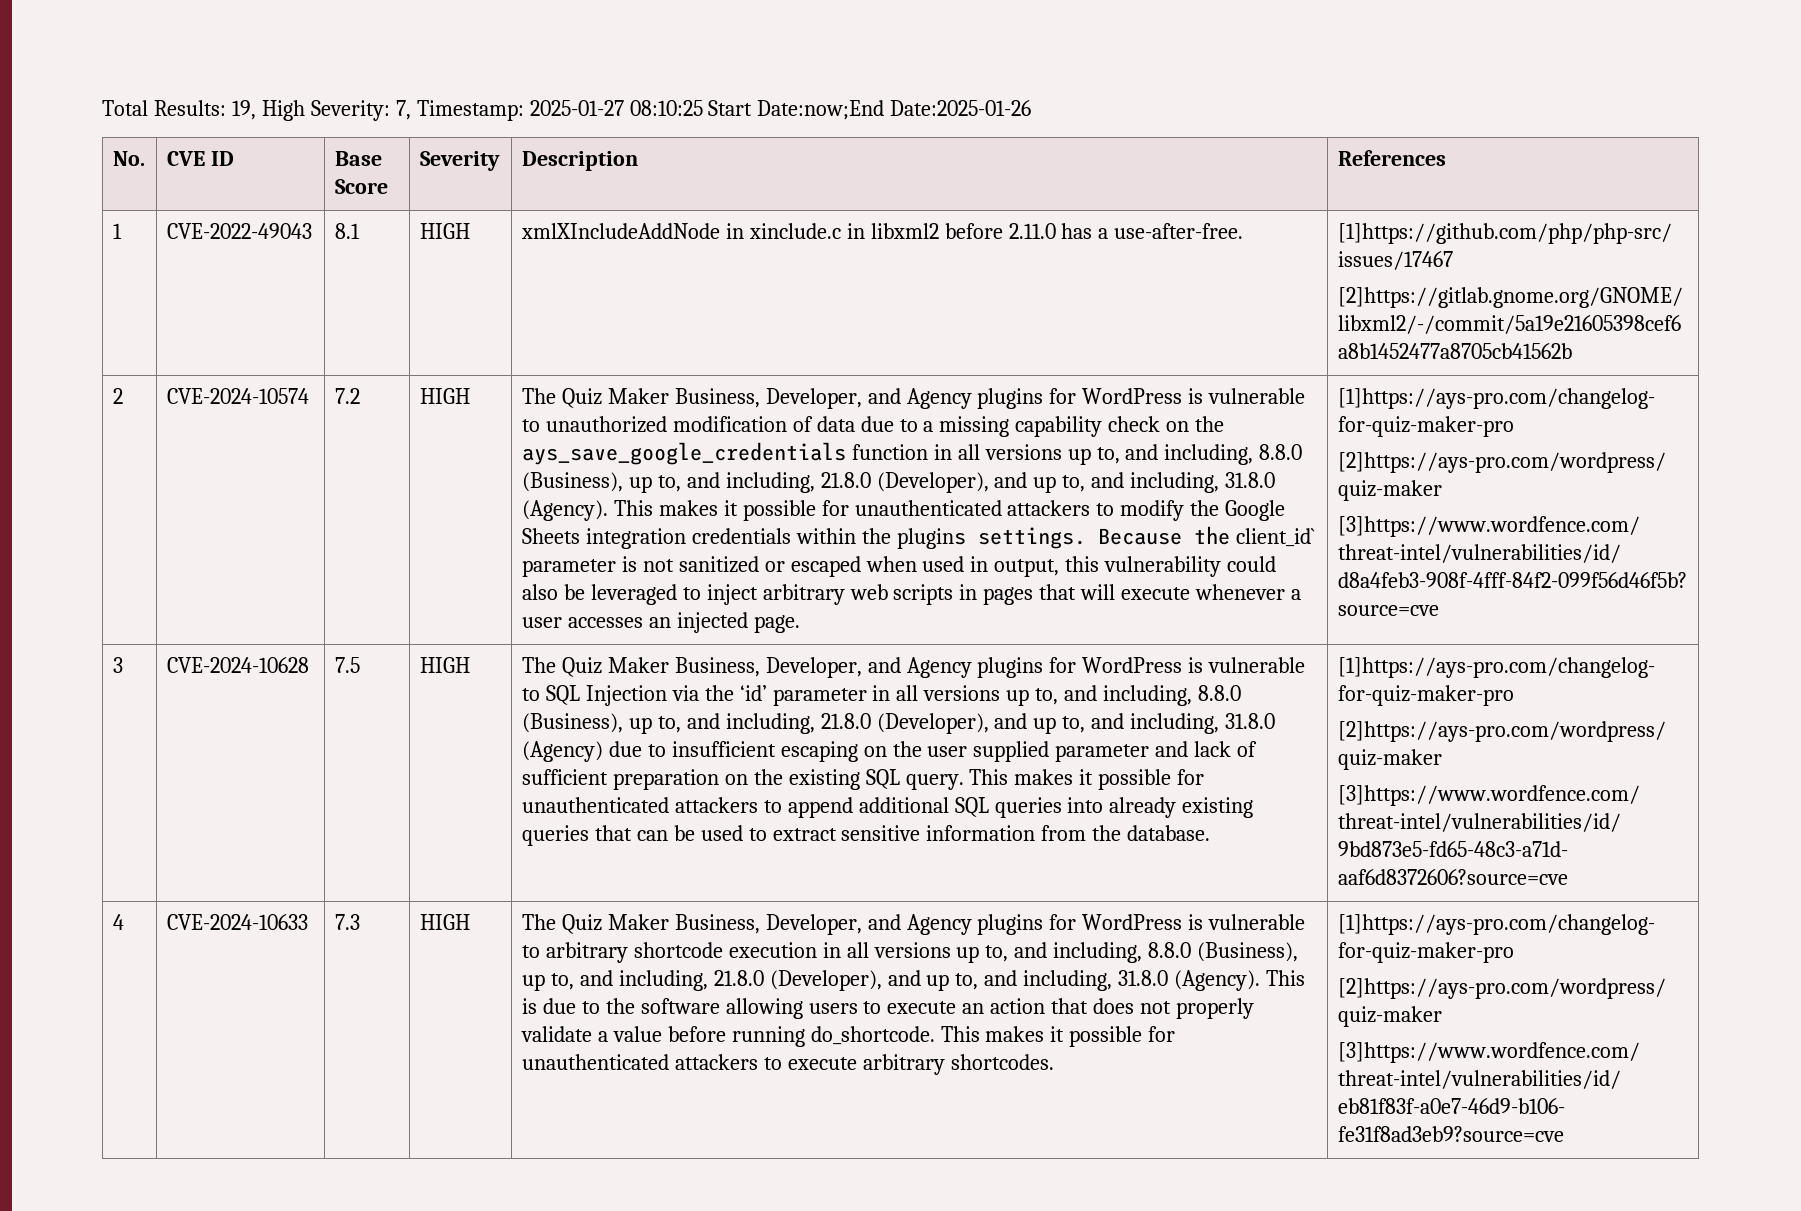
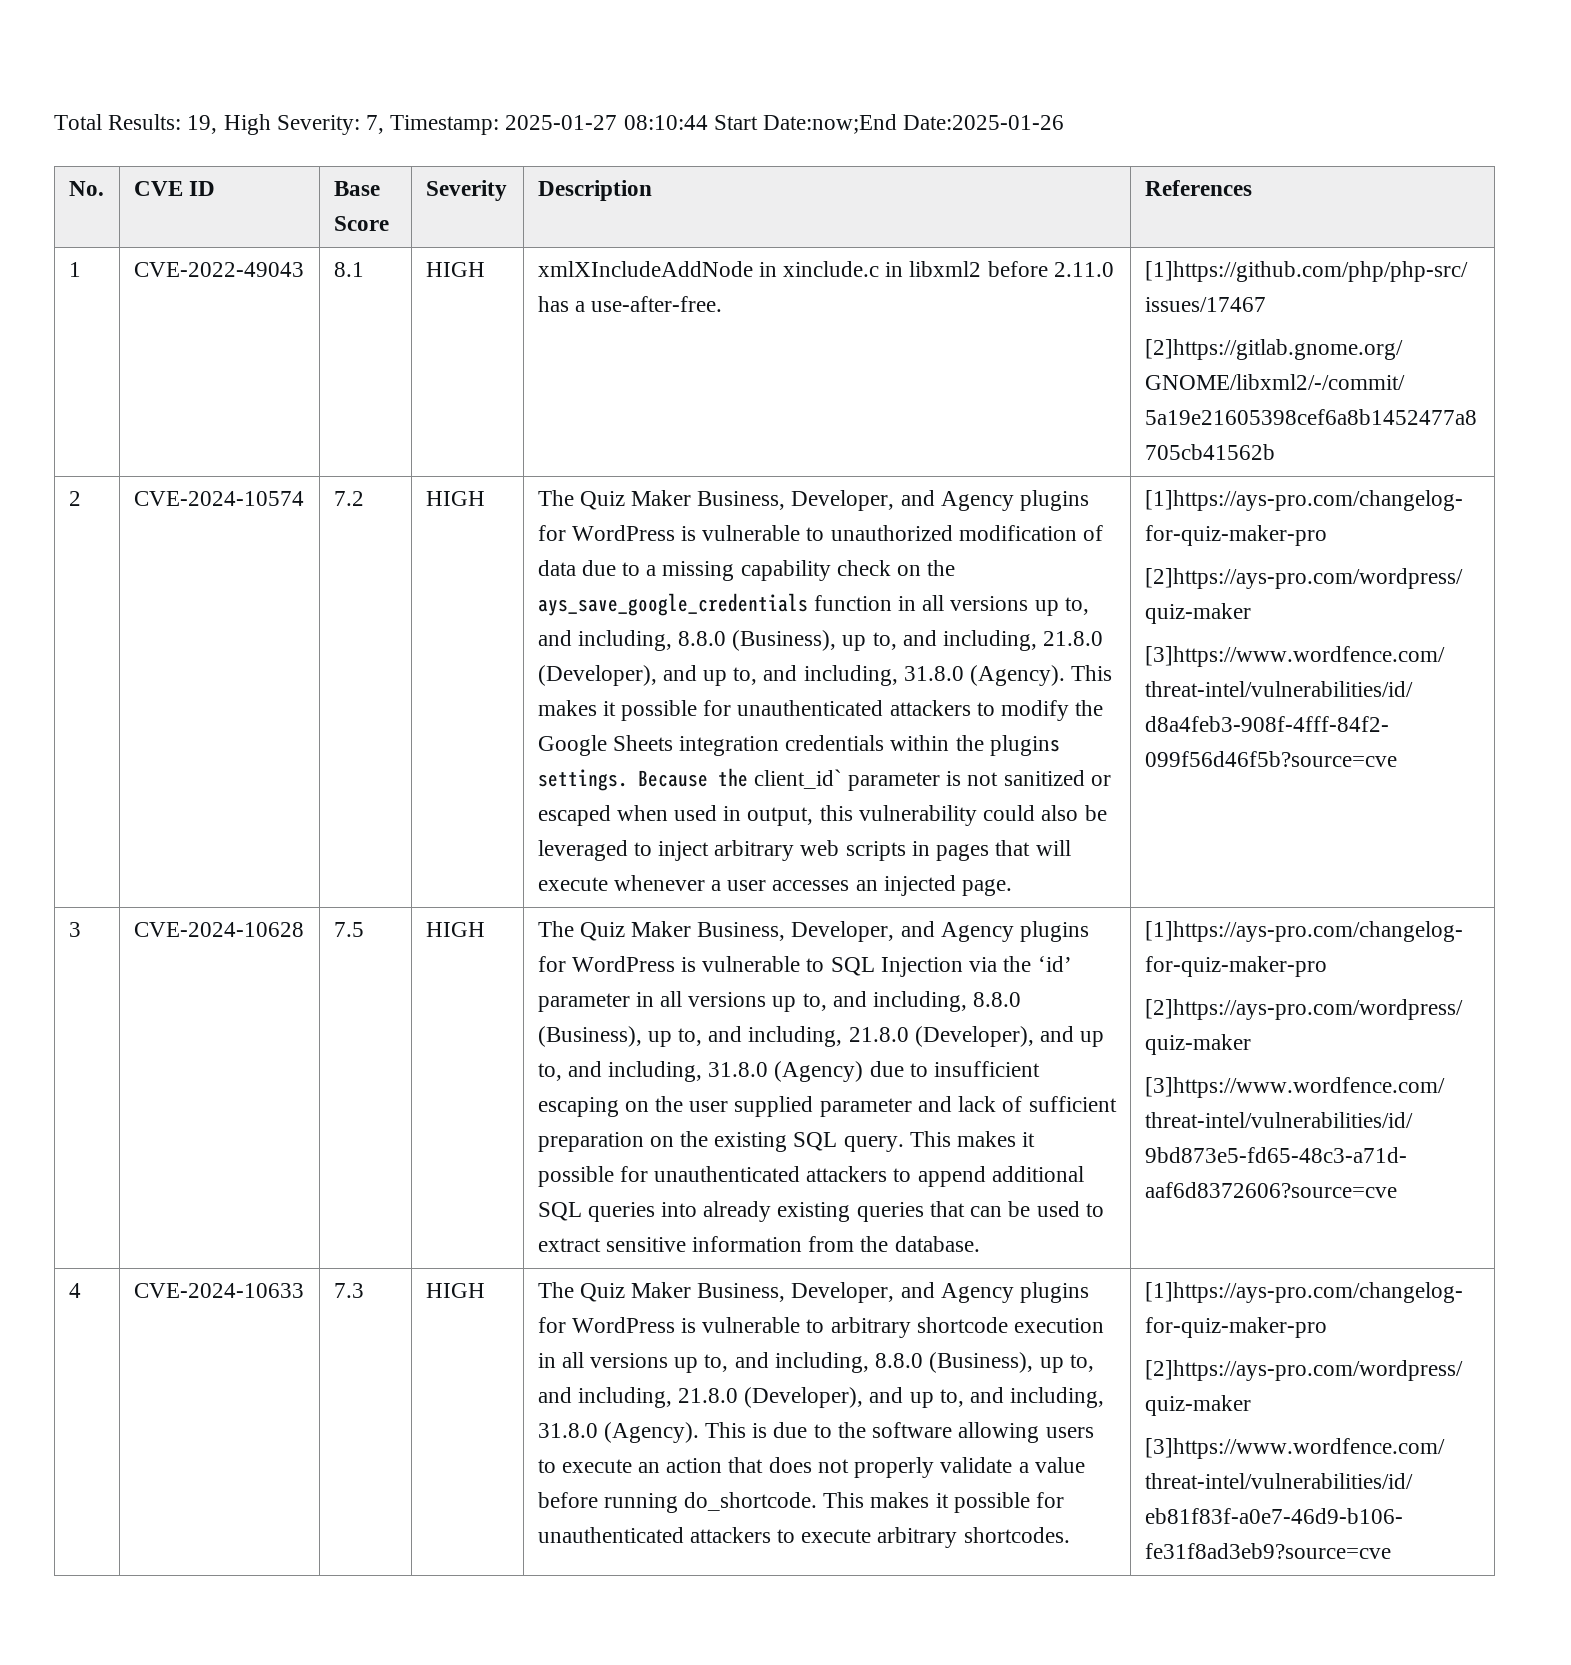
- Total Results: 19, High Severity: 7, Timestamp: 2025-01-27 08:10:25 Start Date:now;End Date:2025-01-26
+ Total Results: 19, High Severity: 7, Timestamp: 2025-01-27 08:10:44 Start Date:now;End Date:2025-01-26

